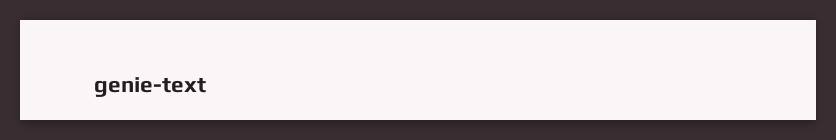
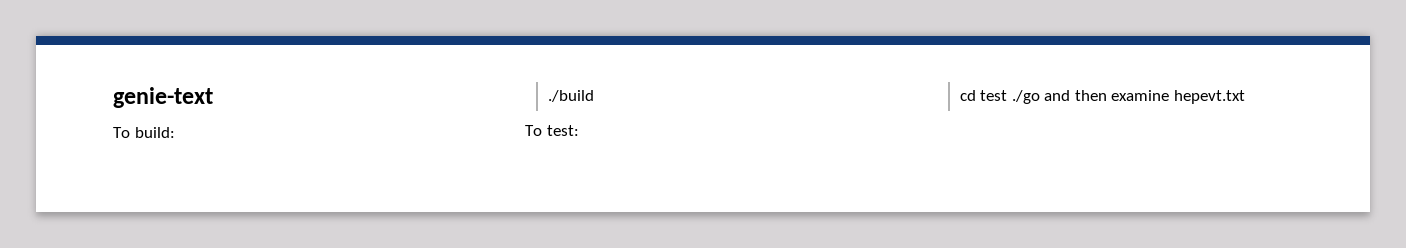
+ To build:
+ ./build
+ To test:
+ cd test ./go and then examine hepevt.txt

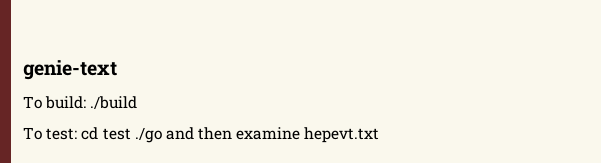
- To build:
- ./build
+ To build: ./build
- To test:
- cd test ./go and then examine hepevt.txt
+ To test: cd test ./go and then examine hepevt.txt

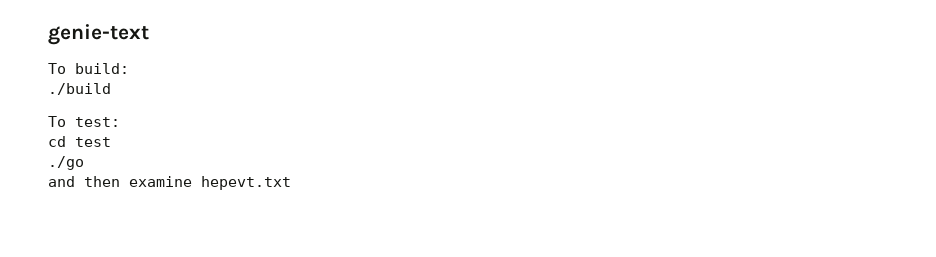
- To build: ./build
+ To build:
+ ./build
- To test: cd test ./go and then examine hepevt.txt
+ To test:
+ cd test
+ ./go
+ and then examine hepevt.txt

